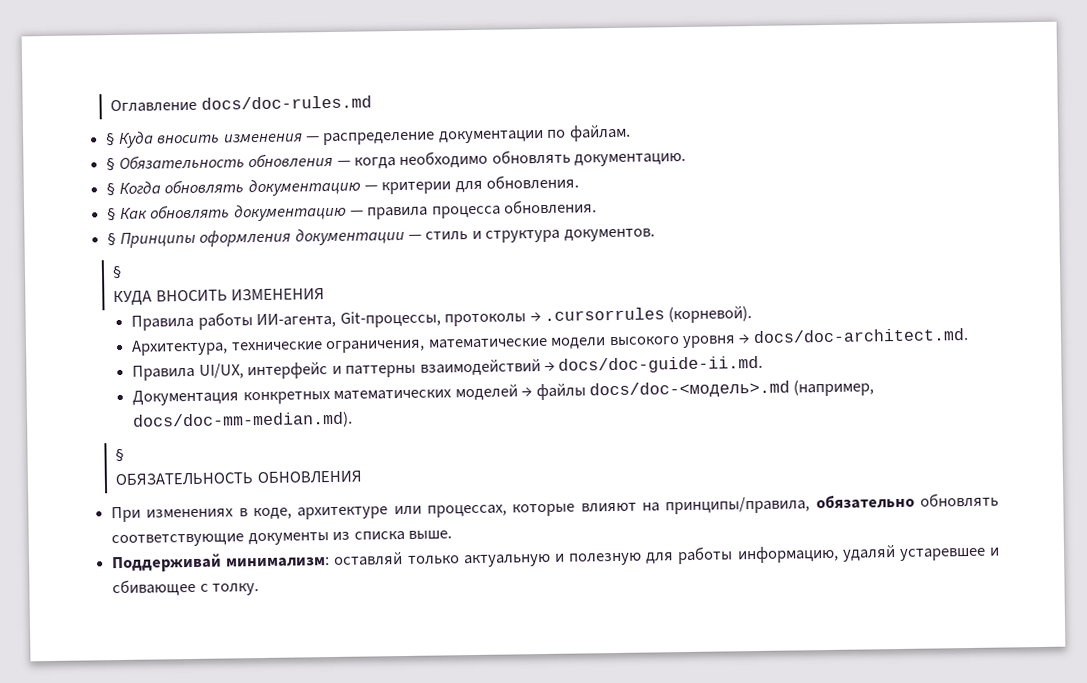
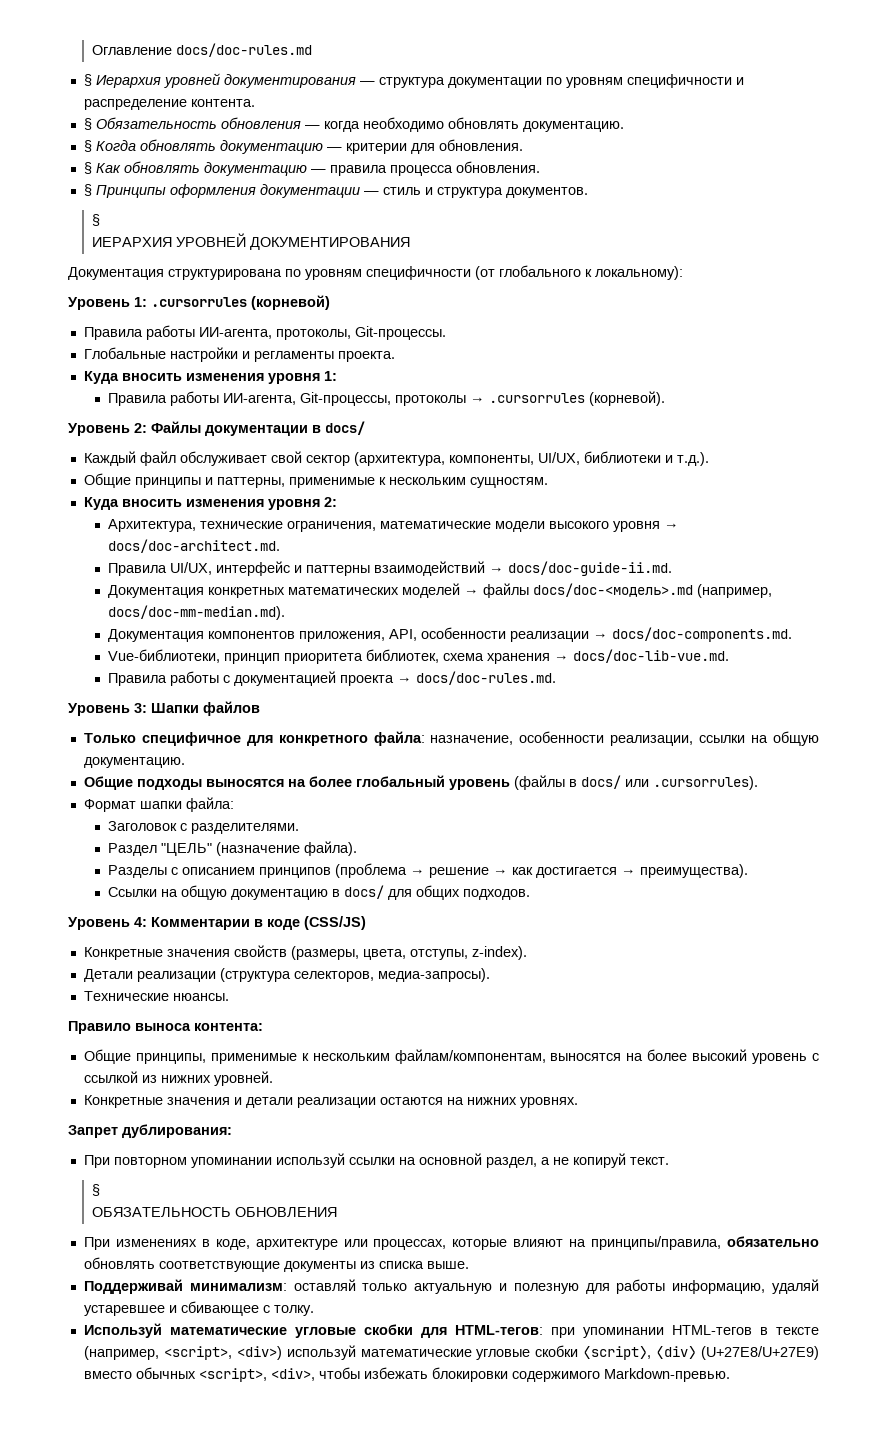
- § Куда вносить изменения — распределение документации по файлам.
+ § Иерархия уровней документирования — структура документации по уровням специфичности и распределение контента.
- КУДА ВНОСИТЬ ИЗМЕНЕНИЯ
+ ИЕРАРХИЯ УРОВНЕЙ ДОКУМЕНТИРОВАНИЯ
+ Документация структурирована по уровням специфичности (от глобального к локальному):
+ Уровень 1: .cursorrules (корневой)
+ Правила работы ИИ-агента, протоколы, Git-процессы.
+ Глобальные настройки и регламенты проекта.
+ Куда вносить изменения уровня 1:
+ Уровень 2: Файлы документации в docs/
+ Каждый файл обслуживает свой сектор (архитектура, компоненты, UI/UX, библиотеки и т.д.).
+ Общие принципы и паттерны, применимые к нескольким сущностям.
+ Куда вносить изменения уровня 2:
+ Документация компонентов приложения, API, особенности реализации → docs/doc-components.md.
+ Vue-библиотеки, принцип приоритета библиотек, схема хранения → docs/doc-lib-vue.md.
+ Правила работы с документацией проекта → docs/doc-rules.md.
+ Уровень 3: Шапки файлов
+ Только специфичное для конкретного файла: назначение, особенности реализации, ссылки на общую документацию.
+ Общие подходы выносятся на более глобальный уровень (файлы в docs/ или .cursorrules).
+ Формат шапки файла:
+ Заголовок с разделителями.
+ Раздел "ЦЕЛЬ" (назначение файла).
+ Разделы с описанием принципов (проблема → решение → как достигается → преимущества).
+ Ссылки на общую документацию в docs/ для общих подходов.
+ Уровень 4: Комментарии в коде (CSS/JS)
+ Конкретные значения свойств (размеры, цвета, отступы, z-index).
+ Детали реализации (структура селекторов, медиа-запросы).
+ Технические нюансы.
+ Правило выноса контента:
+ Общие принципы, применимые к нескольким файлам/компонентам, выносятся на более высокий уровень с ссылкой из нижних уровней.
+ Конкретные значения и детали реализации остаются на нижних уровнях.
+ Запрет дублирования:
+ При повторном упоминании используй ссылки на основной раздел, а не копируй текст.
+ Используй математические угловые скобки для HTML-тегов: при упоминании HTML-тегов в тексте (например, <script>, <div>) используй математические угловые скобки ⟨script⟩, ⟨div⟩ (U+27E8/U+27E9) вместо обычных <script>, <div>, чтобы избежать блокировки содержимого Markdown-превью.

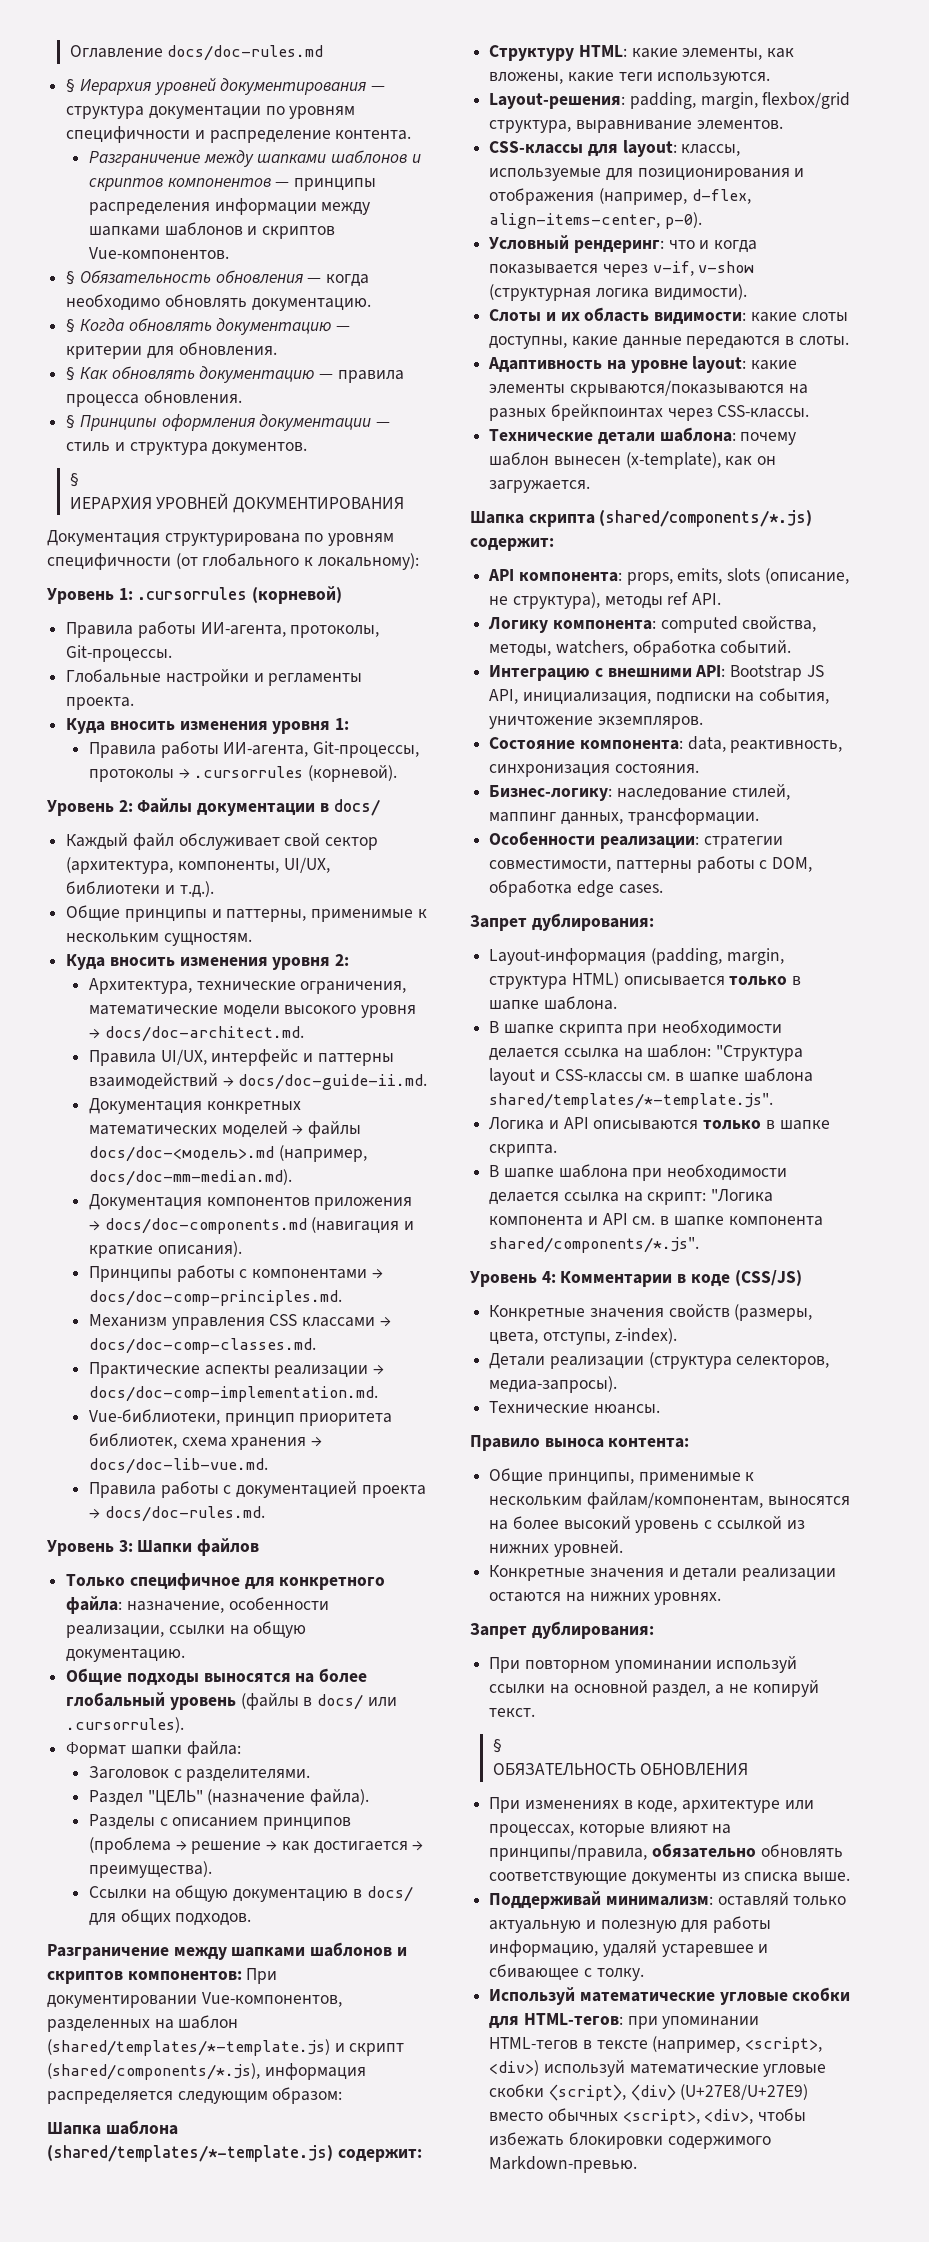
+ Разграничение между шапками шаблонов и скриптов компонентов — принципы распределения информации между шапками шаблонов и скриптов Vue-компонентов.
- Документация компонентов приложения, API, особенности реализации → docs/doc-components.md.
+ Документация компонентов приложения → docs/doc-components.md (навигация и краткие описания).
+ Принципы работы с компонентами → docs/doc-comp-principles.md.
+ Механизм управления CSS классами → docs/doc-comp-classes.md.
+ Практические аспекты реализации → docs/doc-comp-implementation.md.
+ Разграничение между шапками шаблонов и скриптов компонентов: При документировании Vue-компонентов, разделенных на шаблон (shared/templates/*-template.js) и скрипт (shared/components/*.js), информация распределяется следующим образом:
+ Шапка шаблона (shared/templates/*-template.js) содержит:
+ Структуру HTML: какие элементы, как вложены, какие теги используются.
+ Layout-решения: padding, margin, flexbox/grid структура, выравнивание элементов.
+ CSS-классы для layout: классы, используемые для позиционирования и отображения (например, d-flex, align-items-center, p-0).
+ Условный рендеринг: что и когда показывается через v-if, v-show (структурная логика видимости).
+ Слоты и их область видимости: какие слоты доступны, какие данные передаются в слоты.
+ Адаптивность на уровне layout: какие элементы скрываются/показываются на разных брейкпоинтах через CSS-классы.
+ Технические детали шаблона: почему шаблон вынесен (x-template), как он загружается.
+ Шапка скрипта (shared/components/*.js) содержит:
+ API компонента: props, emits, slots (описание, не структура), методы ref API.
+ Логику компонента: computed свойства, методы, watchers, обработка событий.
+ Интеграцию с внешними API: Bootstrap JS API, инициализация, подписки на события, уничтожение экземпляров.
+ Состояние компонента: data, реактивность, синхронизация состояния.
+ Бизнес-логику: наследование стилей, маппинг данных, трансформации.
+ Особенности реализации: стратегии совместимости, паттерны работы с DOM, обработка edge cases.
+ Запрет дублирования:
+ Layout-информация (padding, margin, структура HTML) описывается только в шапке шаблона.
+ В шапке скрипта при необходимости делается ссылка на шаблон: "Структура layout и CSS-классы см. в шапке шаблона shared/templates/*-template.js".
+ Логика и API описываются только в шапке скрипта.
+ В шапке шаблона при необходимости делается ссылка на скрипт: "Логика компонента и API см. в шапке компонента shared/components/*.js".

